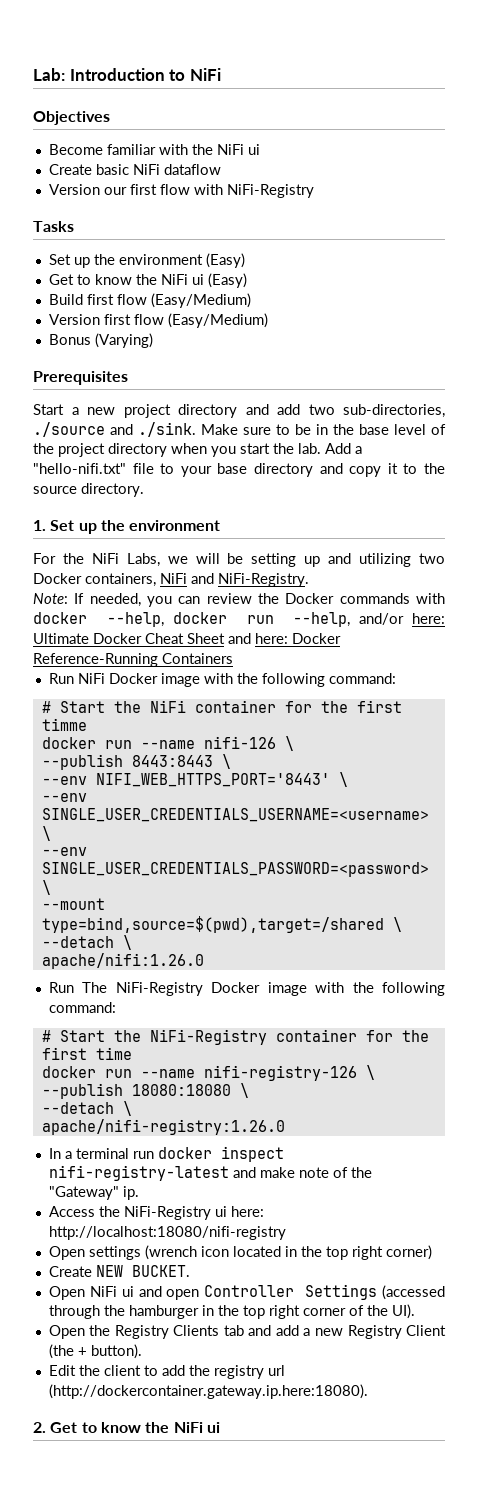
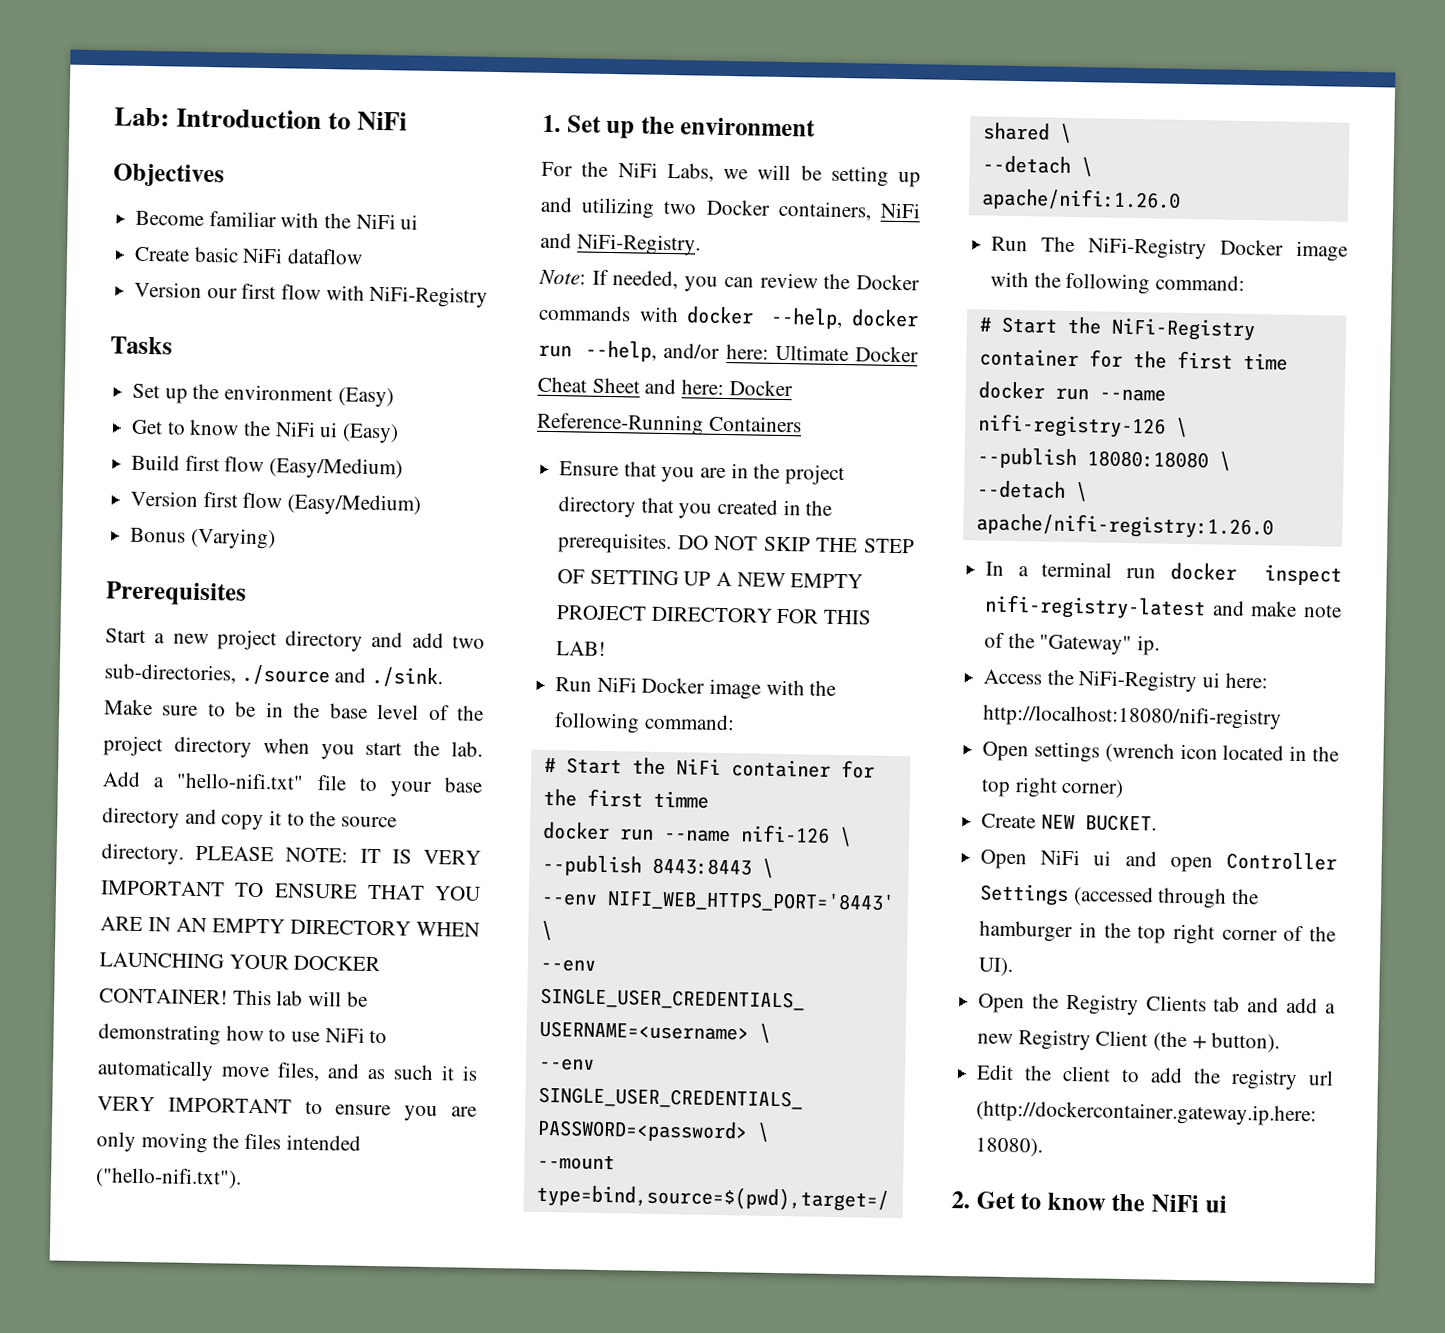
+ PLEASE NOTE: IT IS VERY IMPORTANT TO ENSURE THAT YOU ARE IN AN EMPTY DIRECTORY WHEN LAUNCHING YOUR DOCKER CONTAINER! This lab will be demonstrating how to use NiFi to automatically move files, and as such it is VERY IMPORTANT to ensure you are only moving the files intended ("hello-nifi.txt").
+ Ensure that you are in the project directory that you created in the prerequisites. DO NOT SKIP THE STEP OF SETTING UP A NEW EMPTY PROJECT DIRECTORY FOR THIS LAB!

